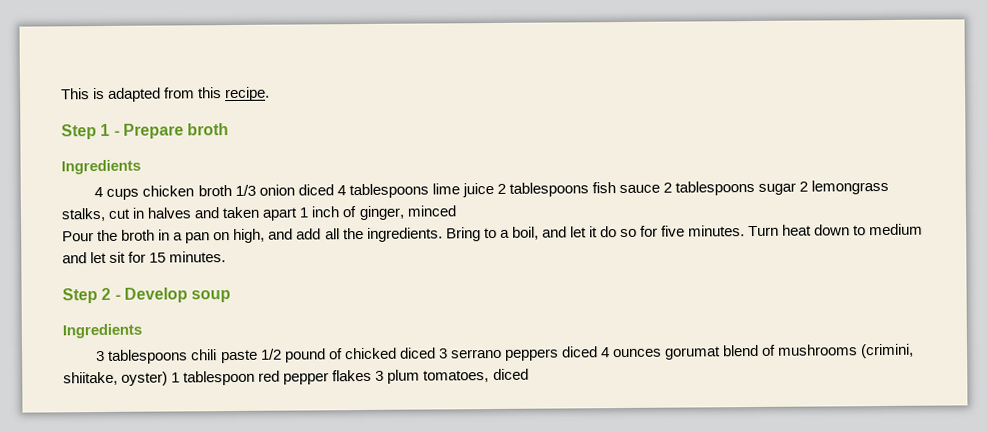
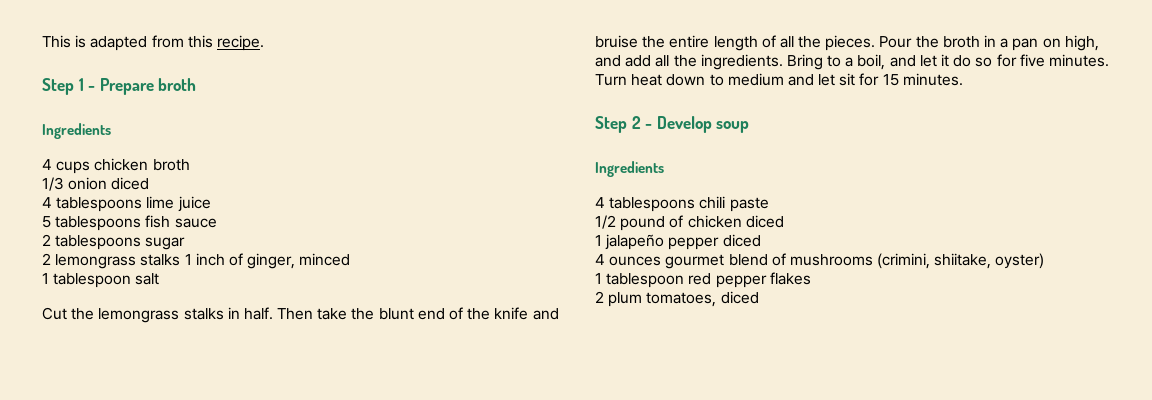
- 4 cups chicken broth 1/3 onion diced 4 tablespoons lime juice 2 tablespoons fish sauce 2 tablespoons sugar 2 lemongrass stalks, cut in halves and taken apart 1 inch of ginger, minced
+ 4 cups chicken broth
+ 1/3 onion diced
+ 4 tablespoons lime juice
+ 5 tablespoons fish sauce
+ 2 tablespoons sugar
+ 2 lemongrass stalks 1 inch of ginger, minced
+ 1 tablespoon salt
+ Cut the lemongrass stalks in half. Then take the blunt end of the knife and bruise the entire length of all the pieces.
- 3 tablespoons chili paste 1/2 pound of chicked diced 3 serrano peppers diced 4 ounces gorumat blend of mushrooms (crimini, shiitake, oyster) 1 tablespoon red pepper flakes 3 plum tomatoes, diced
+ 4 tablespoons chili paste
+ 1/2 pound of chicken diced
+ 1 jalapeño pepper diced
+ 4 ounces gourmet blend of mushrooms (crimini, shiitake, oyster)
+ 1 tablespoon red pepper flakes
+ 2 plum tomatoes, diced

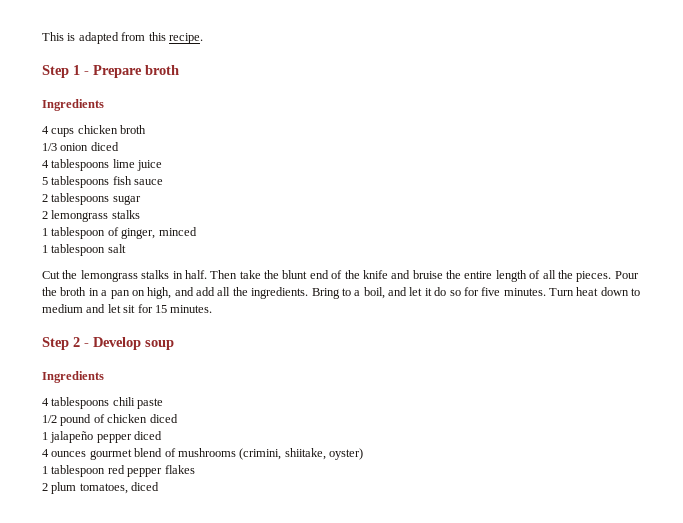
- 2 lemongrass stalks 1 inch of ginger, minced
+ 2 lemongrass stalks
+ 1 tablespoon of ginger, minced

